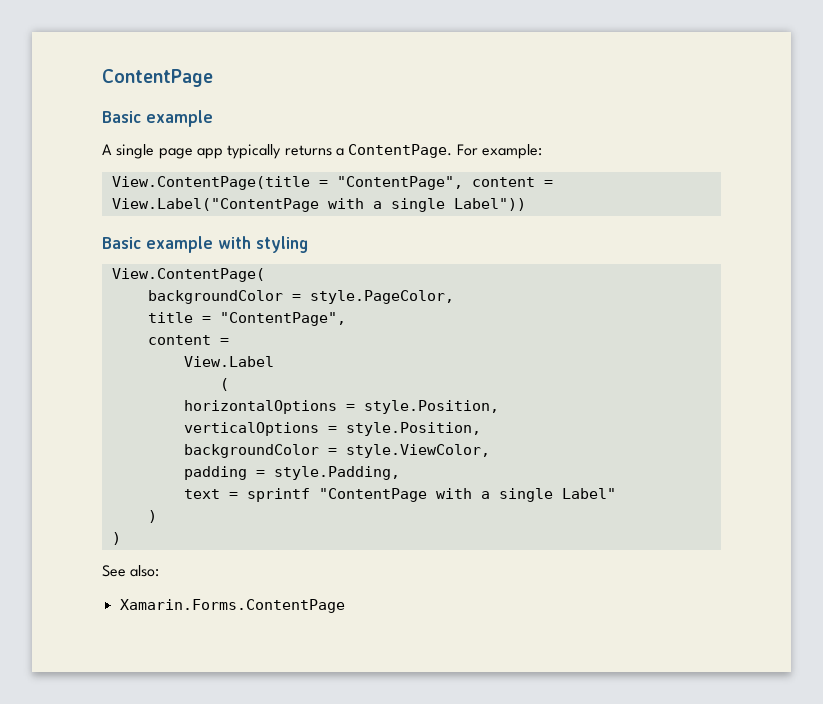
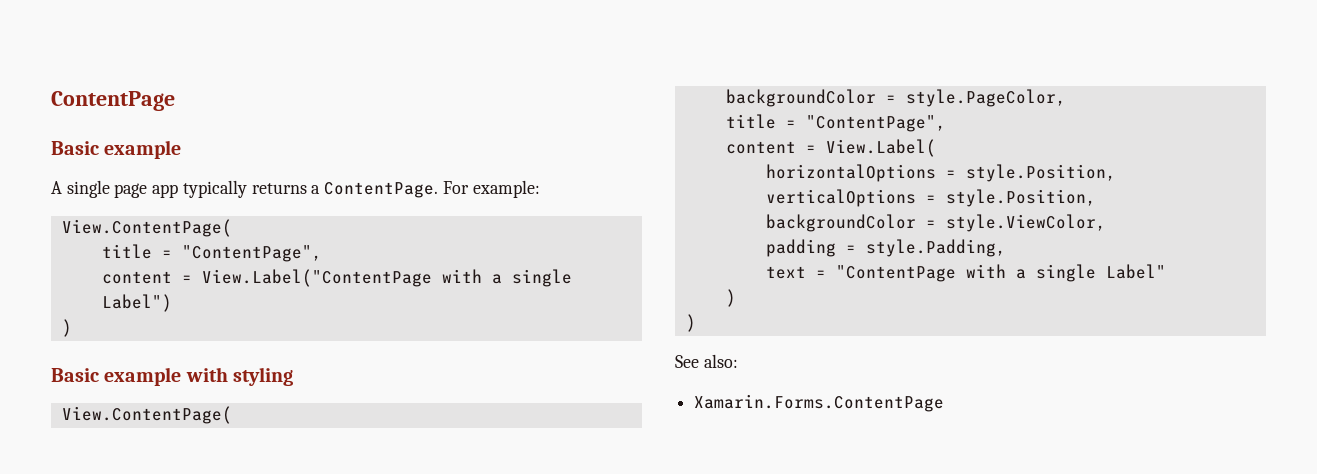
  For example:
- View.ContentPage(title = "ContentPage", content = View.Label("ContentPage with a single Label"))
+ View.ContentPage(
+ title = "ContentPage",
+ content = View.Label("ContentPage with a single Label")
+ )
  backgroundColor = style.PageColor,
  title = "ContentPage",
- content =
- View.Label
- (
+ content = View.Label(
- text = sprintf "ContentPage with a single Label"
+ text = "ContentPage with a single Label"

